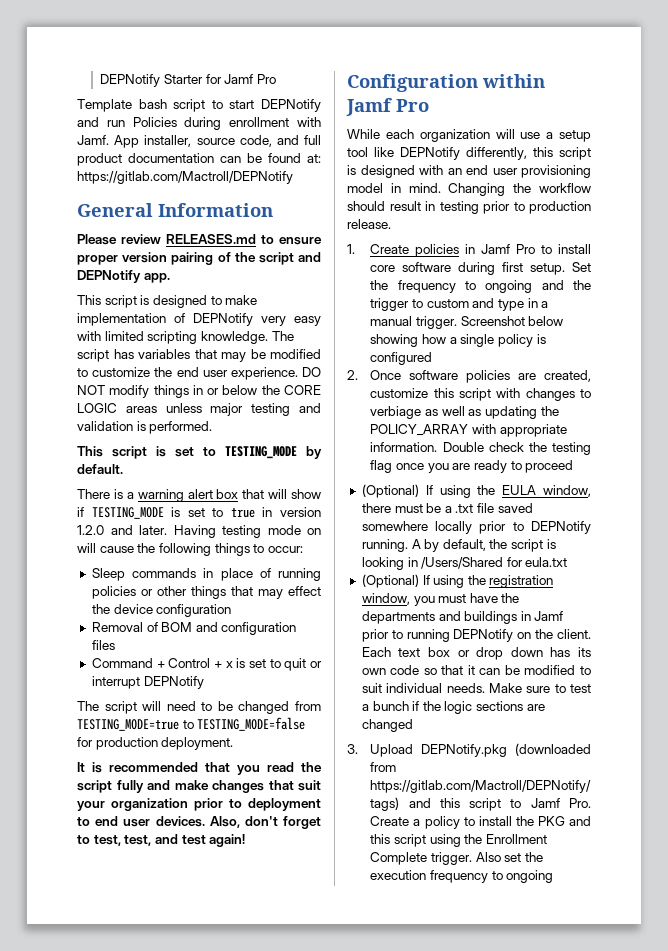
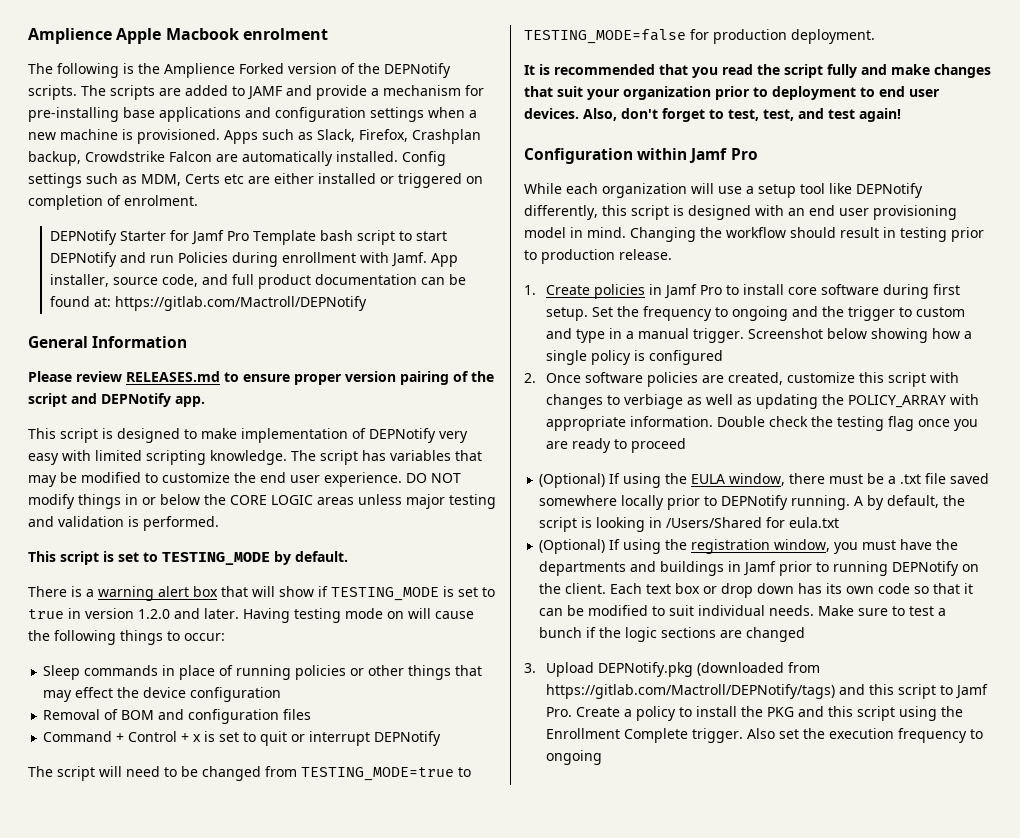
+ Amplience Apple Macbook enrolment
+ The following is the Amplience Forked version of the DEPNotify scripts. The scripts are added to JAMF and provide a mechanism for pre-installing base applications and configuration settings when a new machine is provisioned. Apps such as Slack, Firefox, Crashplan backup, Crowdstrike Falcon are automatically installed. Config settings such as MDM, Certs etc are either installed or triggered on completion of enrolment.
- DEPNotify Starter for Jamf Pro
- Template bash script to start DEPNotify and run Policies during enrollment with Jamf.
+ DEPNotify Starter for Jamf Pro Template bash script to start DEPNotify and run Policies during enrollment with Jamf.

